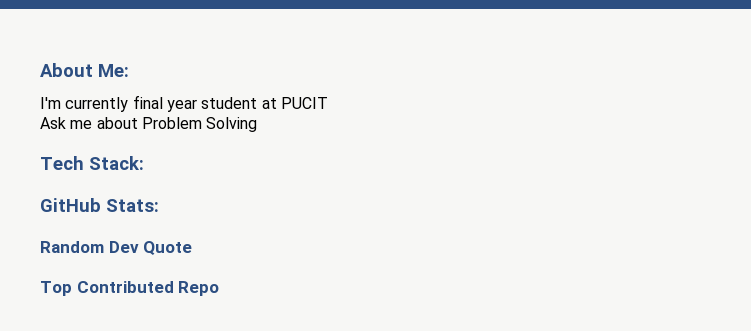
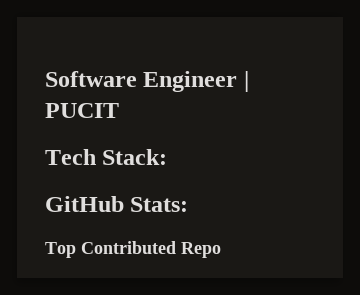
- About Me:
- I'm currently final year student at PUCIT
- Ask me about Problem Solving
+ Software Engineer | PUCIT
- Random Dev Quote

